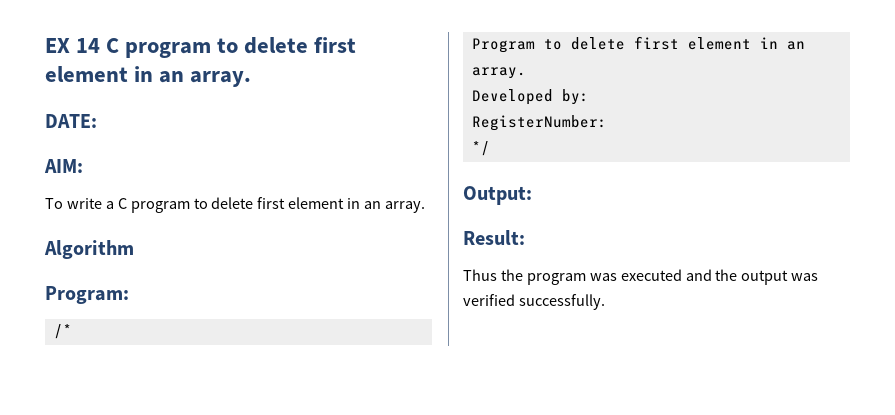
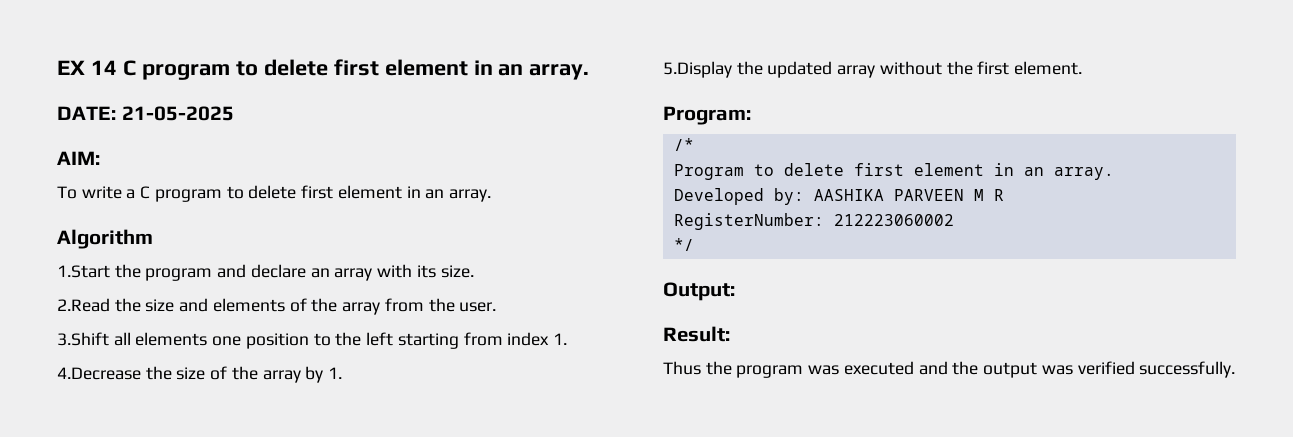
- DATE:
+ DATE: 21-05-2025
+ 1.Start the program and declare an array with its size.
+ 2.Read the size and elements of the array from the user.
+ 3.Shift all elements one position to the left starting from index 1.
+ 4.Decrease the size of the array by 1.
+ 5.Display the updated array without the first element.
- Developed by:
+ Developed by: AASHIKA PARVEEN M R
- RegisterNumber:
+ RegisterNumber: 212223060002

